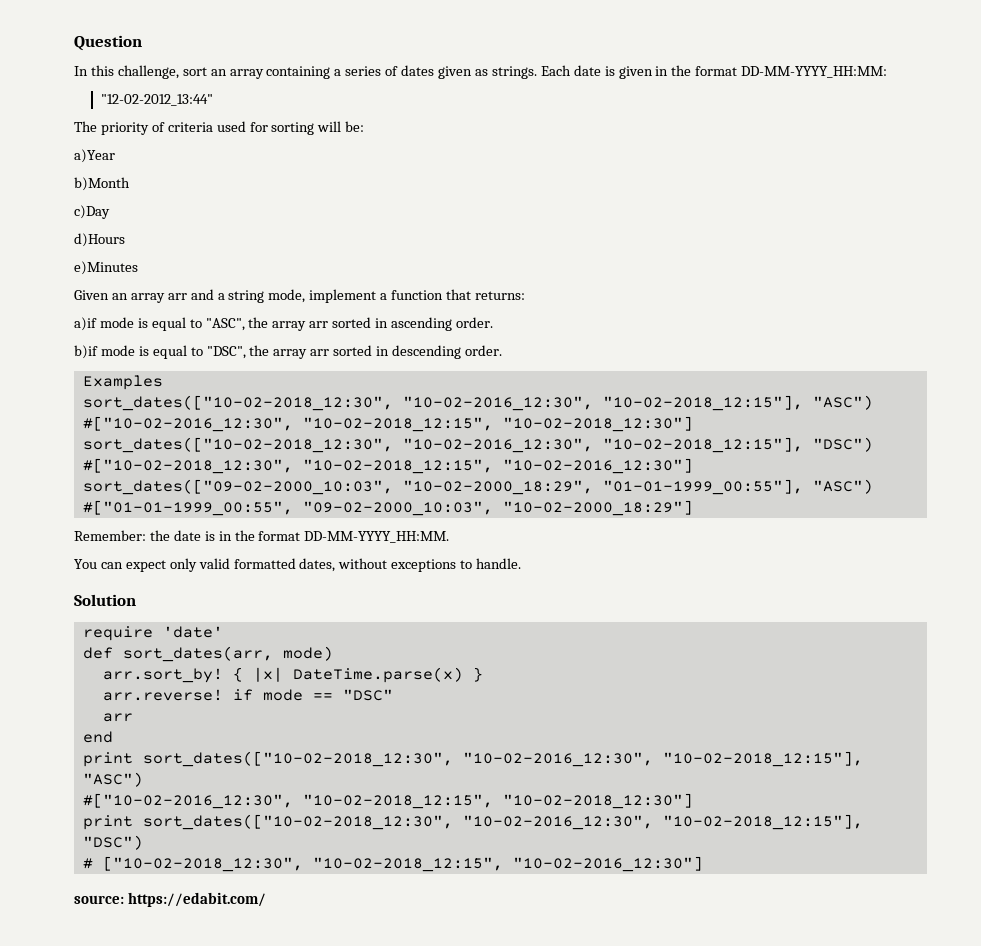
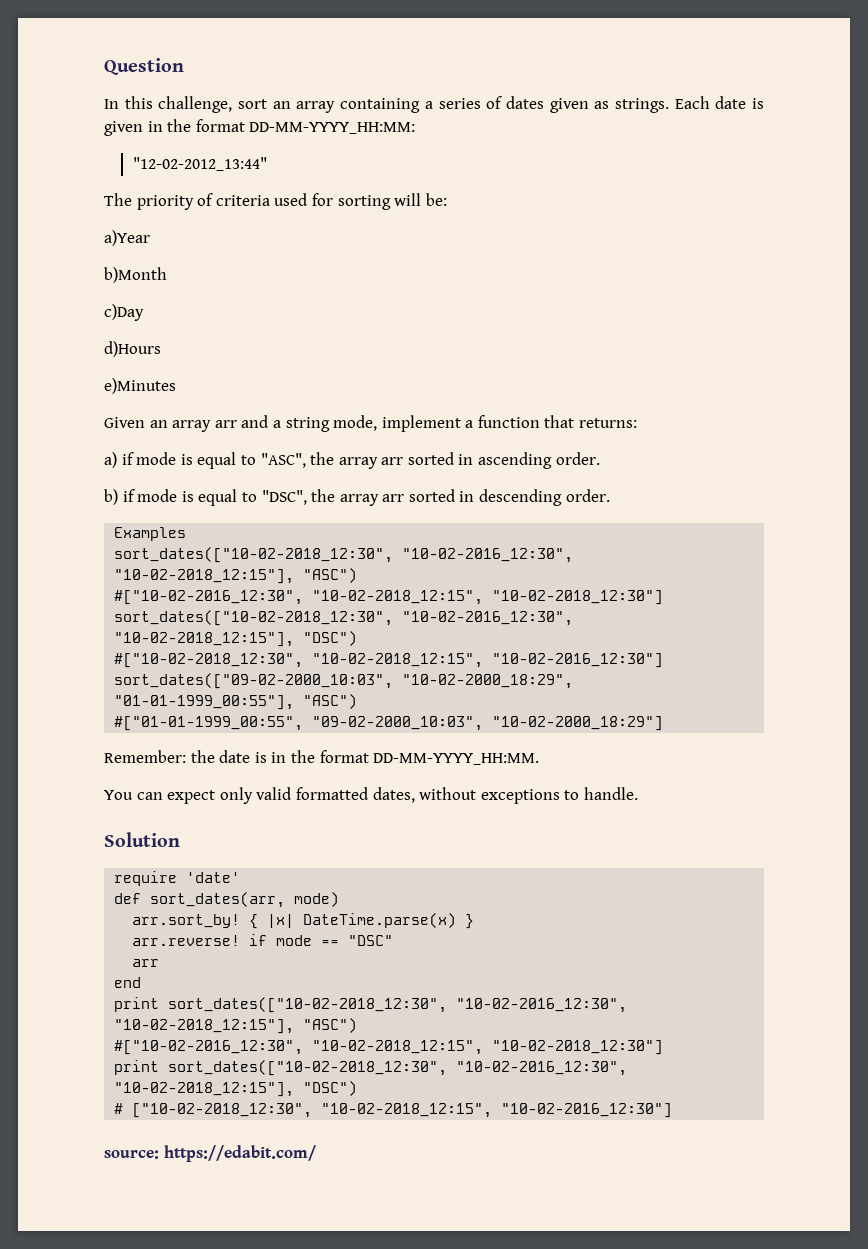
- a)if mode is equal to "ASC", the array arr sorted in ascending order.
+ a) if mode is equal to "ASC", the array arr sorted in ascending order.
- b)if mode is equal to "DSC", the array arr sorted in descending order.
+ b) if mode is equal to "DSC", the array arr sorted in descending order.

